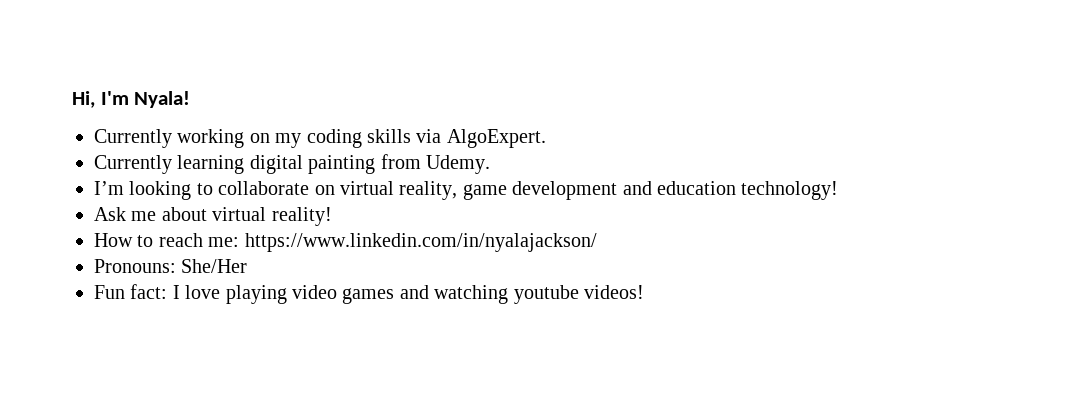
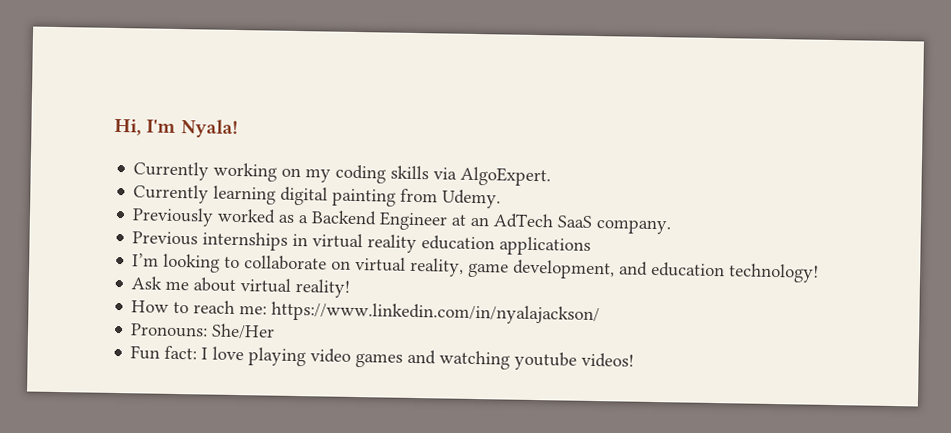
+ Previously worked as a Backend Engineer at an AdTech SaaS company.
+ Previous internships in virtual reality education applications
- I’m looking to collaborate on virtual reality, game development and education technology!
+ I’m looking to collaborate on virtual reality, game development, and education technology!

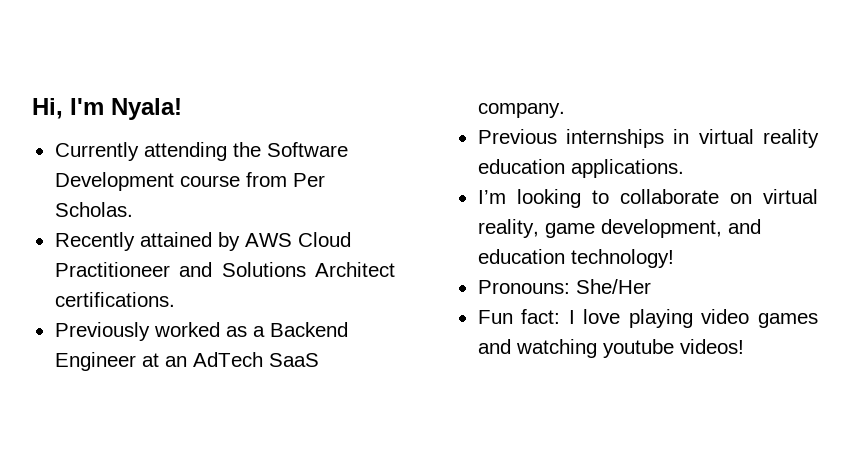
- Currently working on my coding skills via AlgoExpert.
- Currently learning digital painting from Udemy.
+ Currently attending the Software Development course from Per Scholas.
+ Recently attained by AWS Cloud Practitioneer and Solutions Architect certifications.
- Previous internships in virtual reality education applications
+ Previous internships in virtual reality education applications.
- Ask me about virtual reality!
- How to reach me: https://www.linkedin.com/in/nyalajackson/

